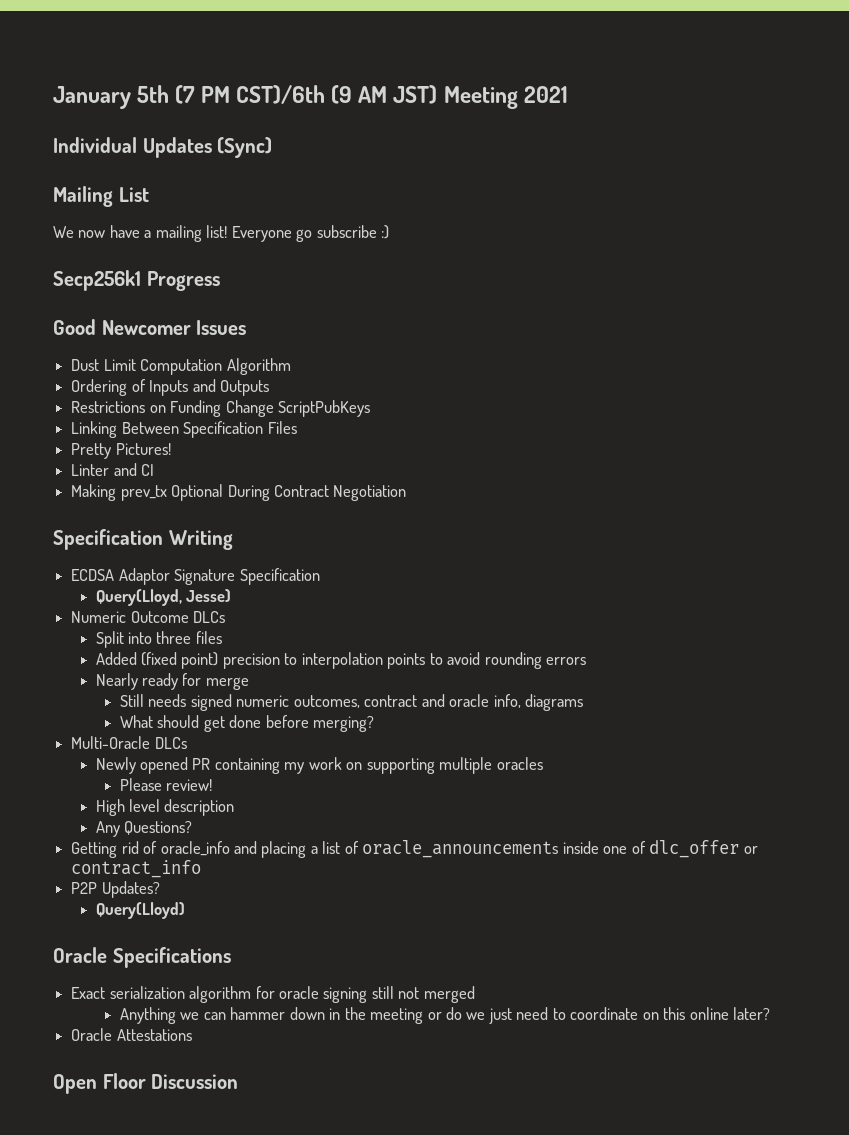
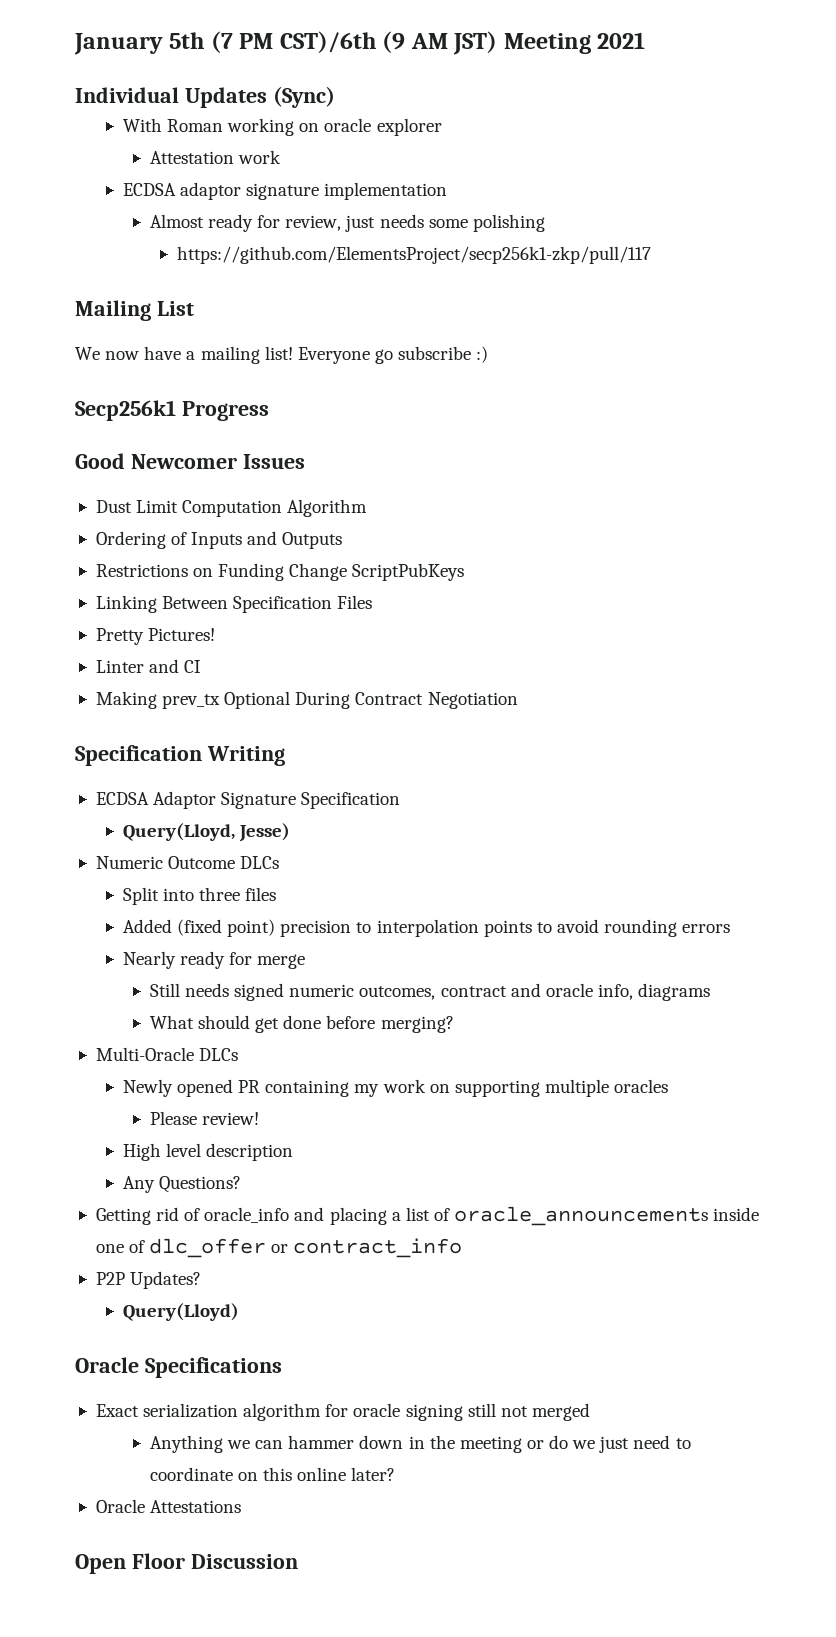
+ With Roman working on oracle explorer
+ Attestation work
+ ECDSA adaptor signature implementation
+ Almost ready for review, just needs some polishing
+ https://github.com/ElementsProject/secp256k1-zkp/pull/117

